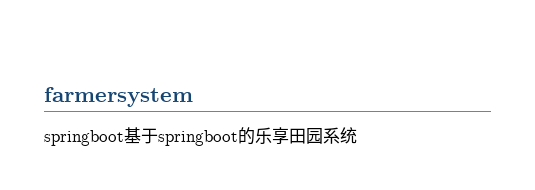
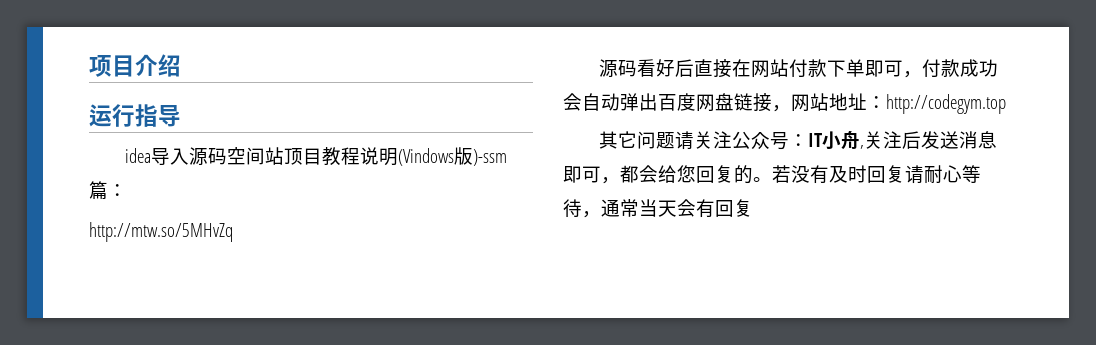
- farmersystem
- springboot基于springboot的乐享田园系统
+ 项目介绍
+ 运行指导
+ idea导入源码空间站顶目教程说明(Vindows版)-ssm篇：
+ http://mtw.so/5MHvZq
+ 源码看好后直接在网站付款下单即可，付款成功会自动弹出百度网盘链接，网站地址：http://codegym.top
+ 其它问题请关注公众号：IT小舟,关注后发送消息即可，都会给您回复的。若没有及时回复请耐心等待，通常当天会有回复

